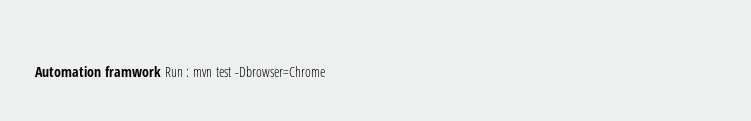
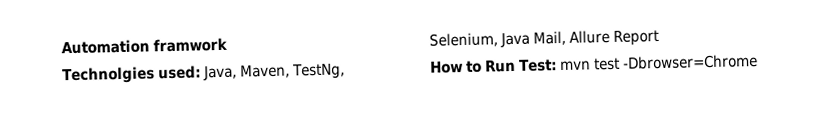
- Automation framwork Run : mvn test -Dbrowser=Chrome
+ Automation framwork
+ Technolgies used: Java, Maven, TestNg, Selenium, Java Mail, Allure Report
+ How to Run Test: mvn test -Dbrowser=Chrome

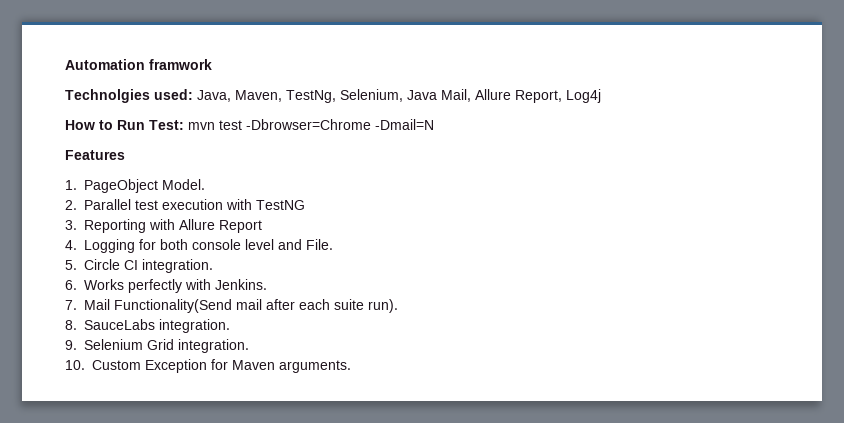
- Technolgies used: Java, Maven, TestNg, Selenium, Java Mail, Allure Report
+ Technolgies used: Java, Maven, TestNg, Selenium, Java Mail, Allure Report, Log4j
- How to Run Test: mvn test -Dbrowser=Chrome
+ How to Run Test: mvn test -Dbrowser=Chrome -Dmail=N
+ Features
+ 1. PageObject Model.
+ 2. Parallel test execution with TestNG
+ 3. Reporting with Allure Report
+ 4. Logging for both console level and File.
+ 5. Circle CI integration.
+ 6. Works perfectly with Jenkins.
+ 7. Mail Functionality(Send mail after each suite run).
+ 8. SauceLabs integration.
+ 9. Selenium Grid integration.
+ 10. Custom Exception for Maven arguments.

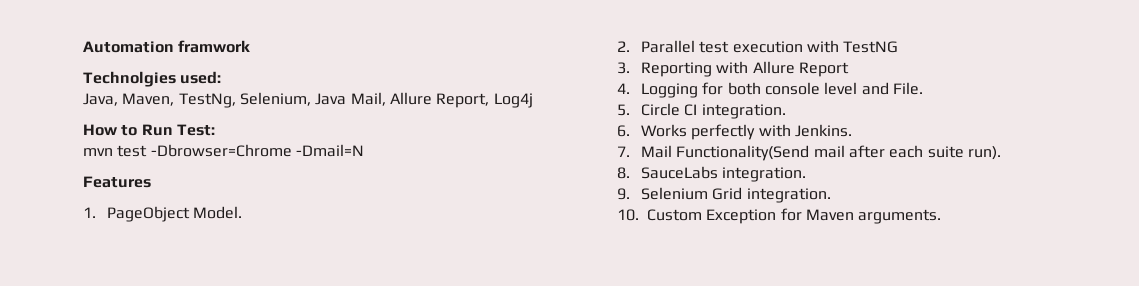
- Technolgies used: Java, Maven, TestNg, Selenium, Java Mail, Allure Report, Log4j
+ Technolgies used:
+ Java, Maven, TestNg, Selenium, Java Mail, Allure Report, Log4j
- How to Run Test: mvn test -Dbrowser=Chrome -Dmail=N
+ How to Run Test:
+ mvn test -Dbrowser=Chrome -Dmail=N

